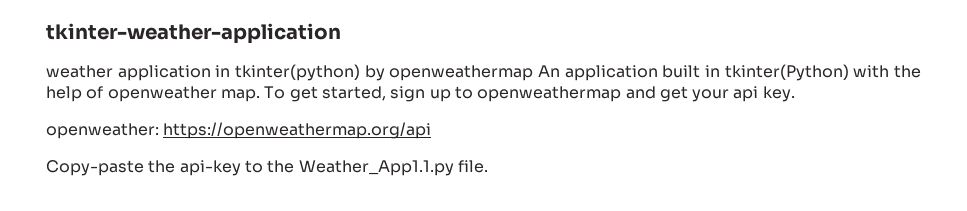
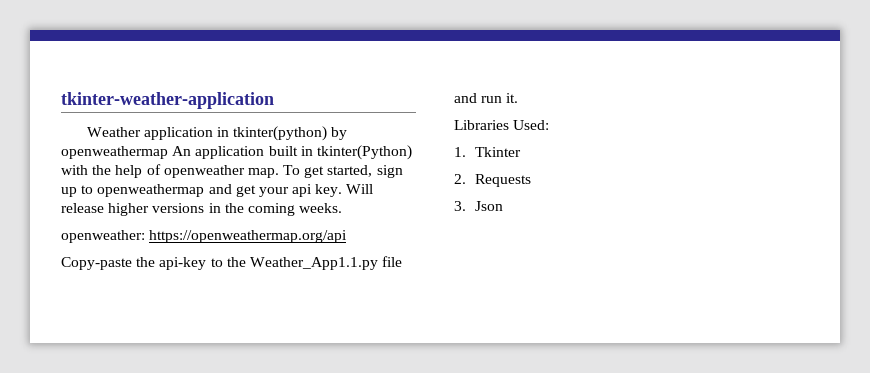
- weather application in tkinter(python) by openweathermap An application built in tkinter(Python) with the help of openweather map.
+ Weather application in tkinter(python) by openweathermap An application built in tkinter(Python) with the help of openweather map.
+ Will release higher versions in the coming weeks.
- Copy-paste the api-key to the Weather_App1.1.py file.
+ Copy-paste the api-key to the Weather_App1.1.py file and run it.
+ Libraries Used:
+ 1. Tkinter
+ 2. Requests
+ 3. Json

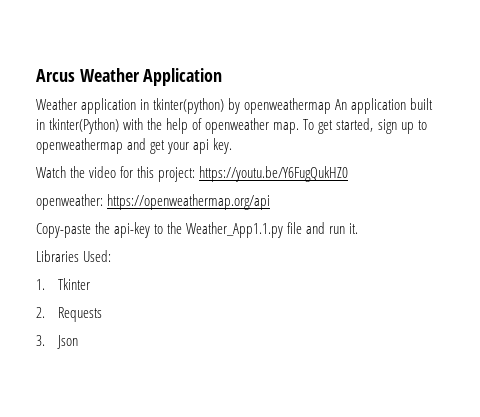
- tkinter-weather-application
+ Arcus Weather Application
- To get started, sign up to openweathermap and get your api key. Will release higher versions in the coming weeks.
+ To get started, sign up to openweathermap and get your api key.
+ Watch the video for this project: https://youtu.be/Y6FugQukHZ0

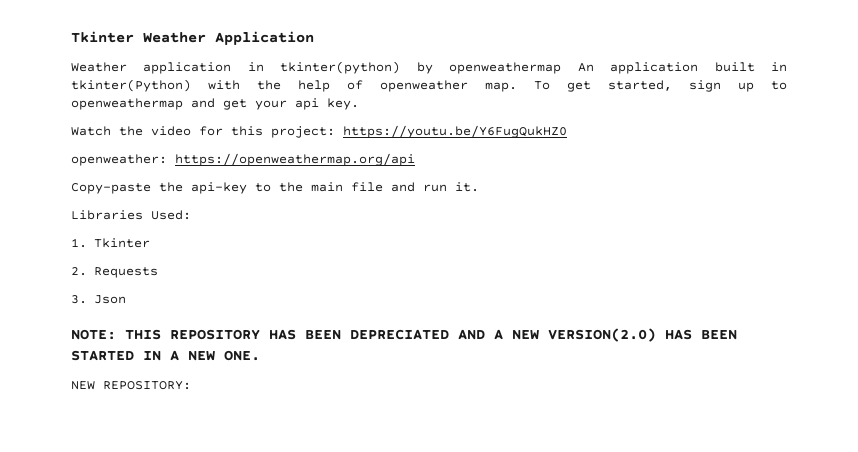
- Arcus Weather Application
+ Tkinter Weather Application
- Copy-paste the api-key to the Weather_App1.1.py file and run it.
+ Copy-paste the api-key to the main file and run it.
+ NOTE: THIS REPOSITORY HAS BEEN DEPRECIATED AND A NEW VERSION(2.0) HAS BEEN STARTED IN A NEW ONE.
+ NEW REPOSITORY:

